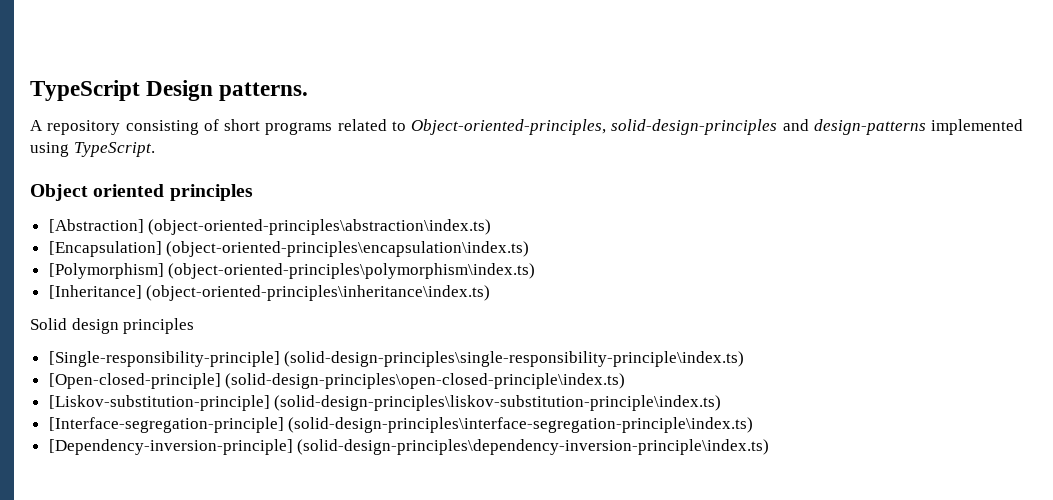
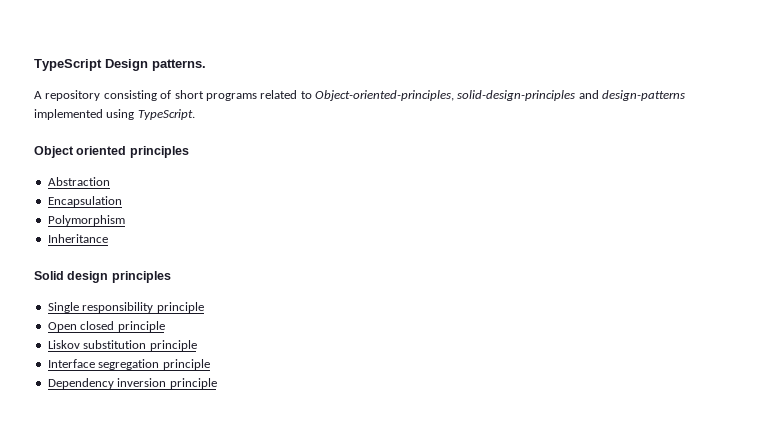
- [Abstraction] (object-oriented-principles\abstraction\index.ts)
- [Encapsulation] (object-oriented-principles\encapsulation\index.ts)
- [Polymorphism] (object-oriented-principles\polymorphism\index.ts)
- [Inheritance] (object-oriented-principles\inheritance\index.ts)
+ Abstraction
+ Encapsulation
+ Polymorphism
+ Inheritance
  Solid design principles
- [Single-responsibility-principle] (solid-design-principles\single-responsibility-principle\index.ts)
- [Open-closed-principle] (solid-design-principles\open-closed-principle\index.ts)
- [Liskov-substitution-principle] (solid-design-principles\liskov-substitution-principle\index.ts)
- [Interface-segregation-principle] (solid-design-principles\interface-segregation-principle\index.ts)
- [Dependency-inversion-principle] (solid-design-principles\dependency-inversion-principle\index.ts)
+ Single responsibility principle
+ Open closed principle
+ Liskov substitution principle
+ Interface segregation principle
+ Dependency inversion principle

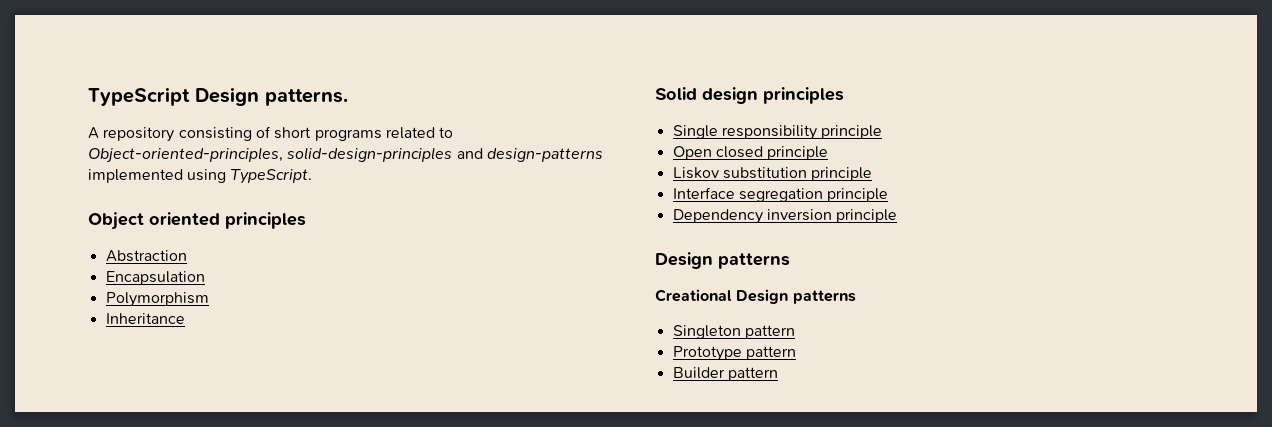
  Dependency inversion principle
+ Design patterns
+ Creational Design patterns
+ Singleton pattern
+ Prototype pattern
+ Builder pattern

